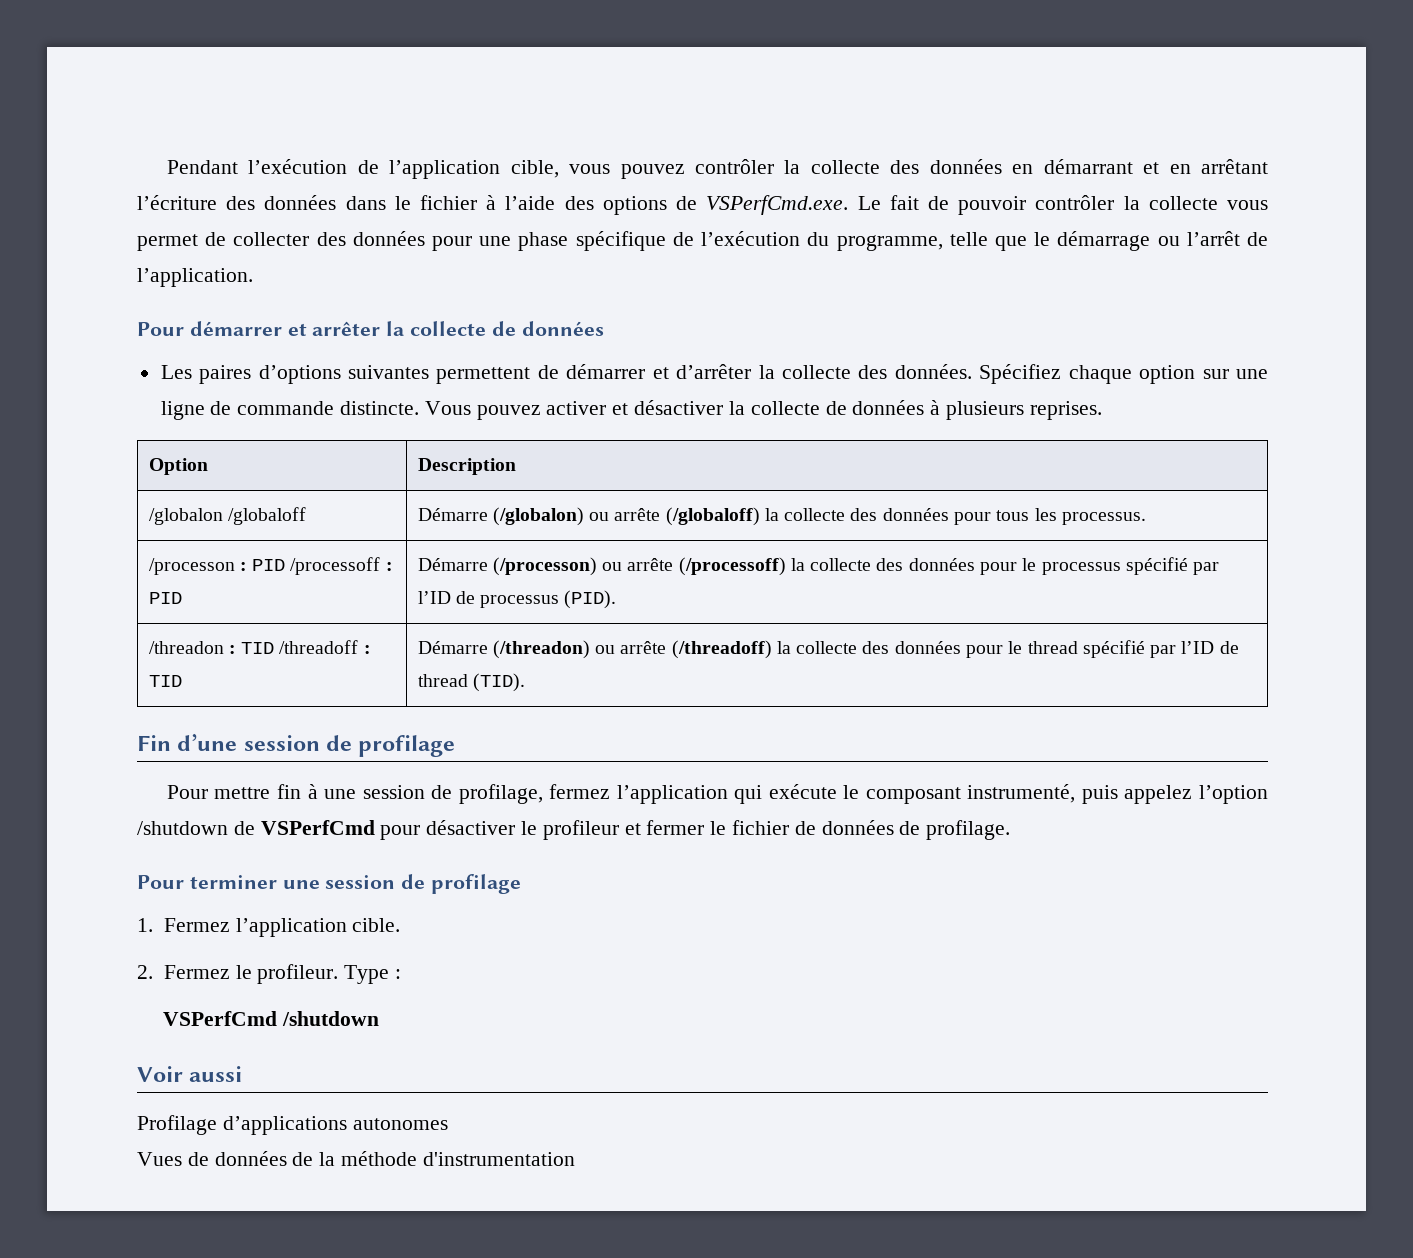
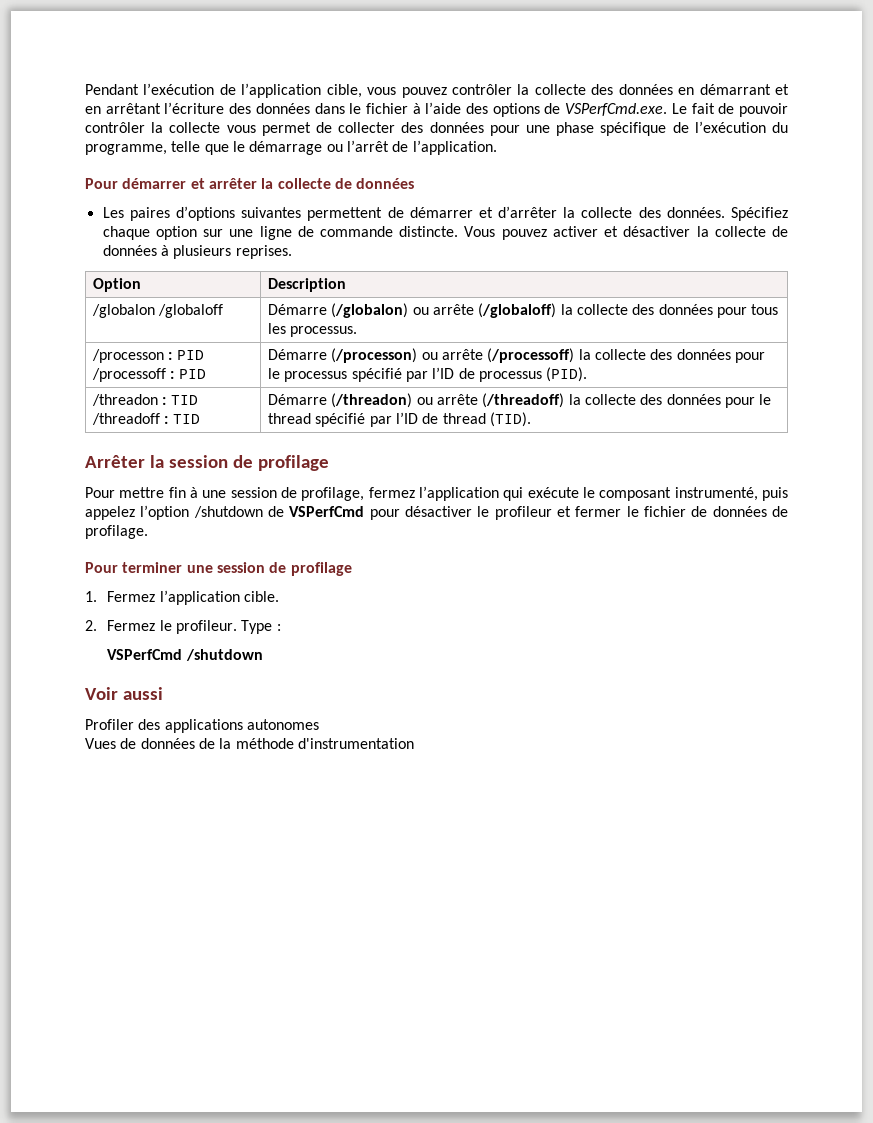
- Fin d’une session de profilage
+ Arrêter la session de profilage
- Profilage d’applications autonomes
+ Profiler des applications autonomes

